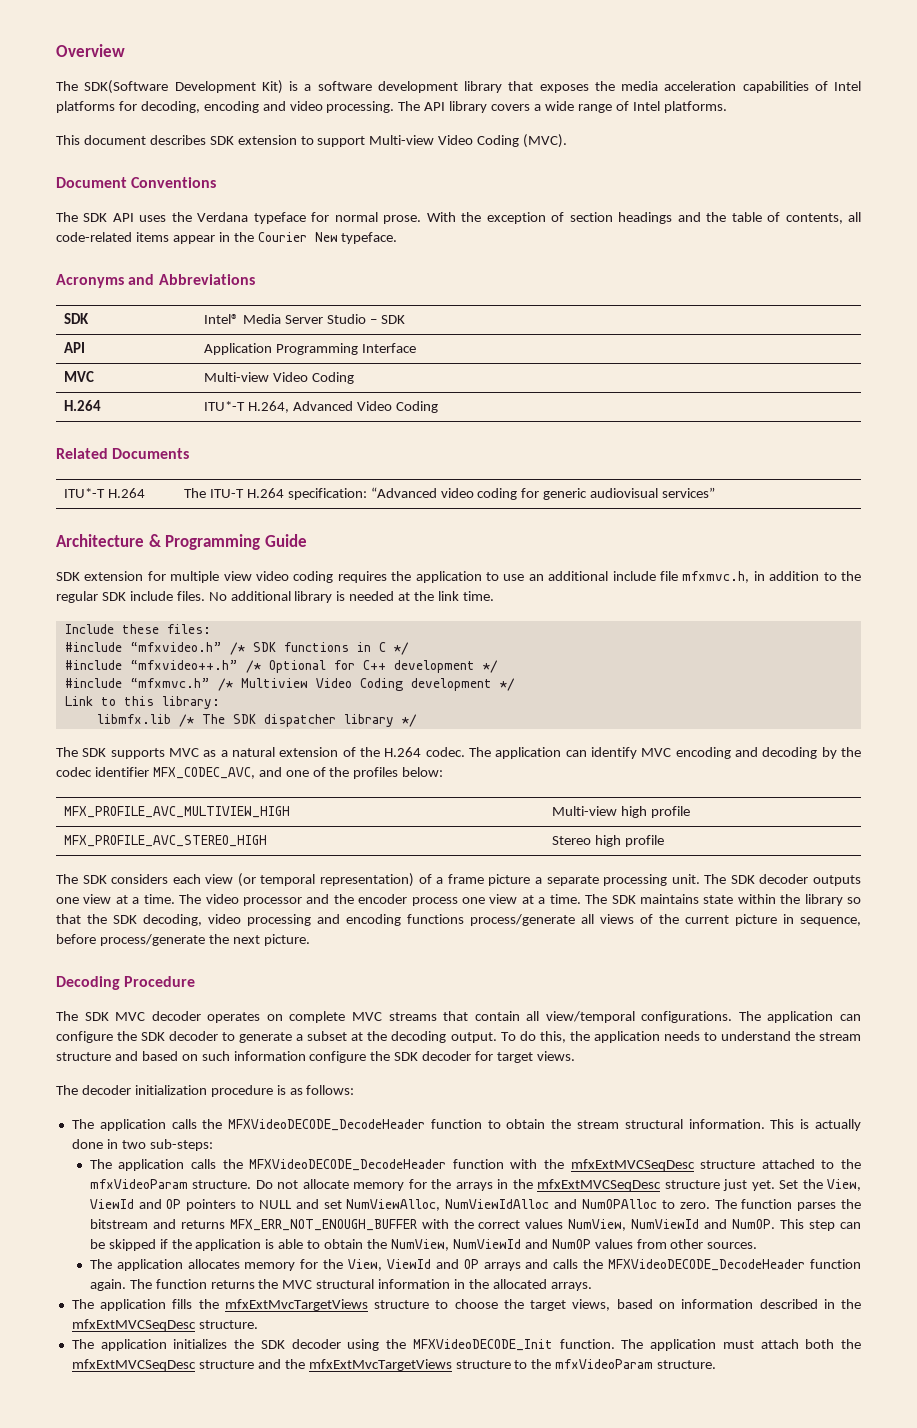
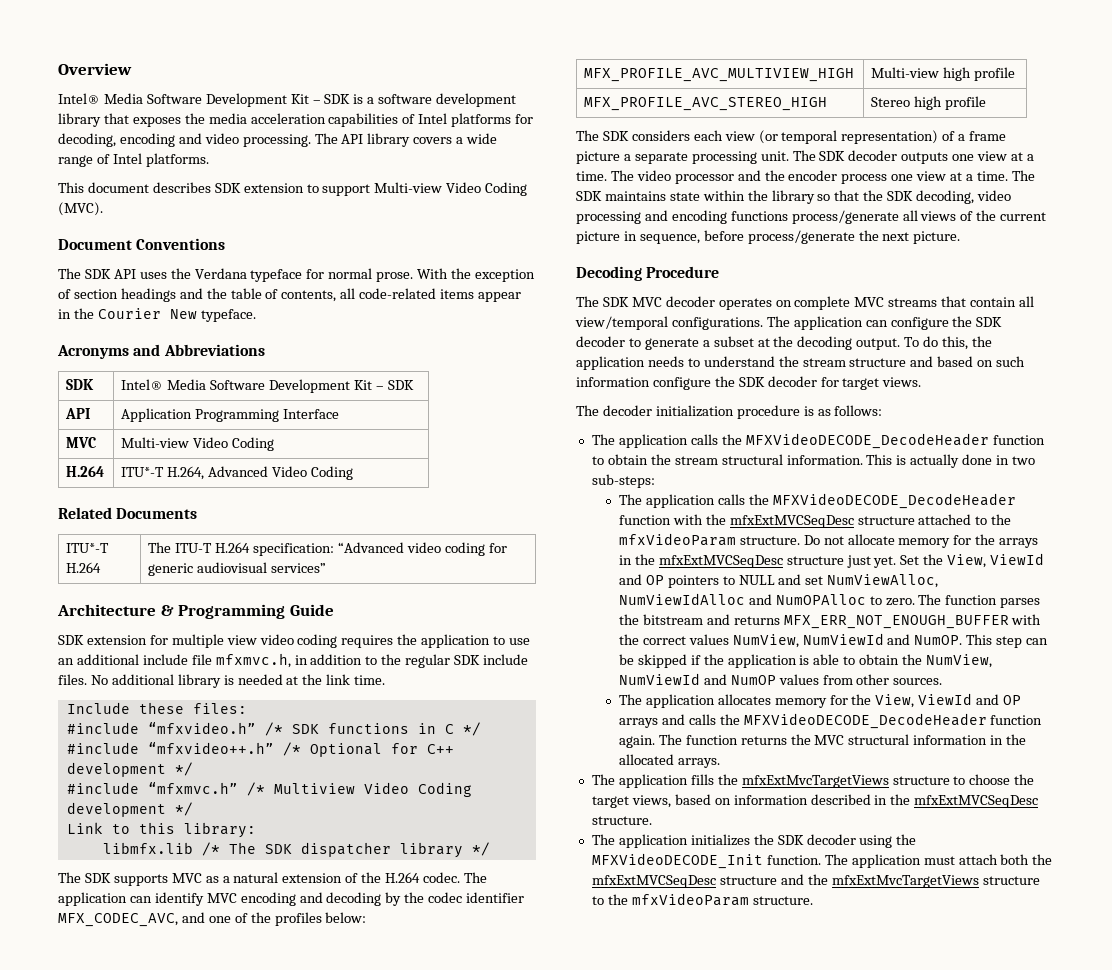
- The SDK(Software Development Kit) is a software development library that exposes the media acceleration capabilities of Intel platforms for decoding, encoding and video processing.
+ Intel® Media Software Development Kit – SDK is a software development library that exposes the media acceleration capabilities of Intel platforms for decoding, encoding and video processing.
- SDK | Intel® Media Server Studio – SDK
+ SDK | Intel® Media Software Development Kit – SDK

